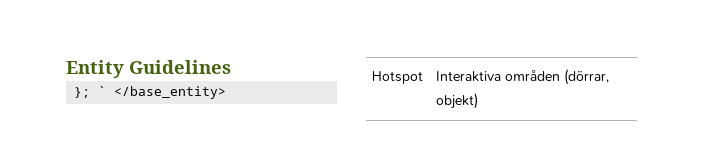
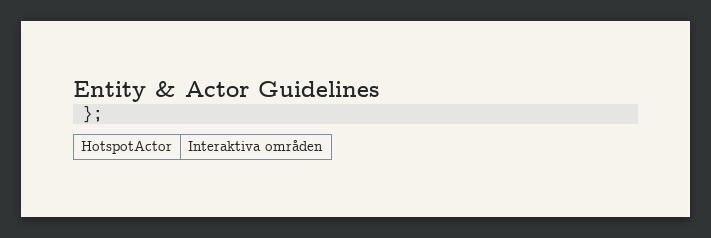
- Entity Guidelines
+ Entity & Actor Guidelines
- }; ` </base_entity>
- Hotspot | Interaktiva områden (dörrar, objekt)
+ };
+ HotspotActor | Interaktiva områden

